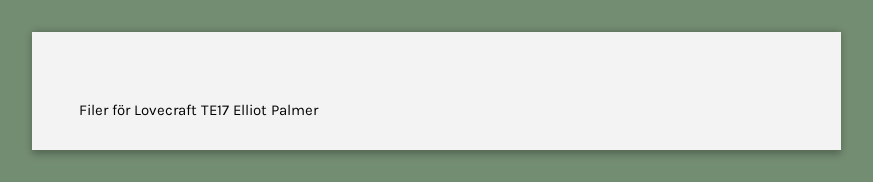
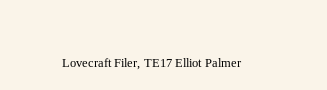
- Filer för Lovecraft TE17 Elliot Palmer
+ Lovecraft Filer, TE17 Elliot Palmer

